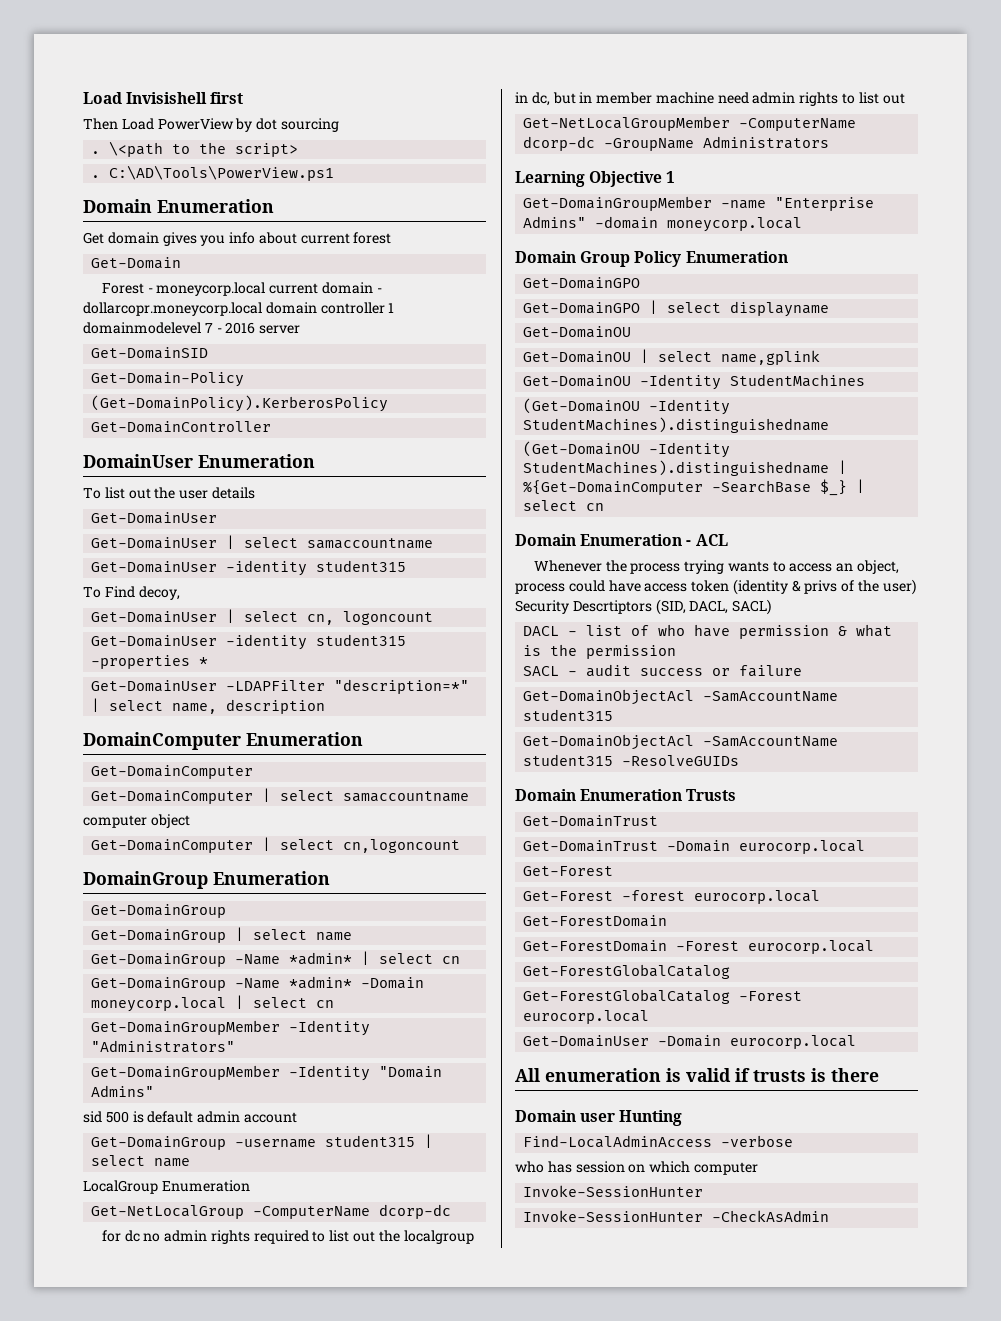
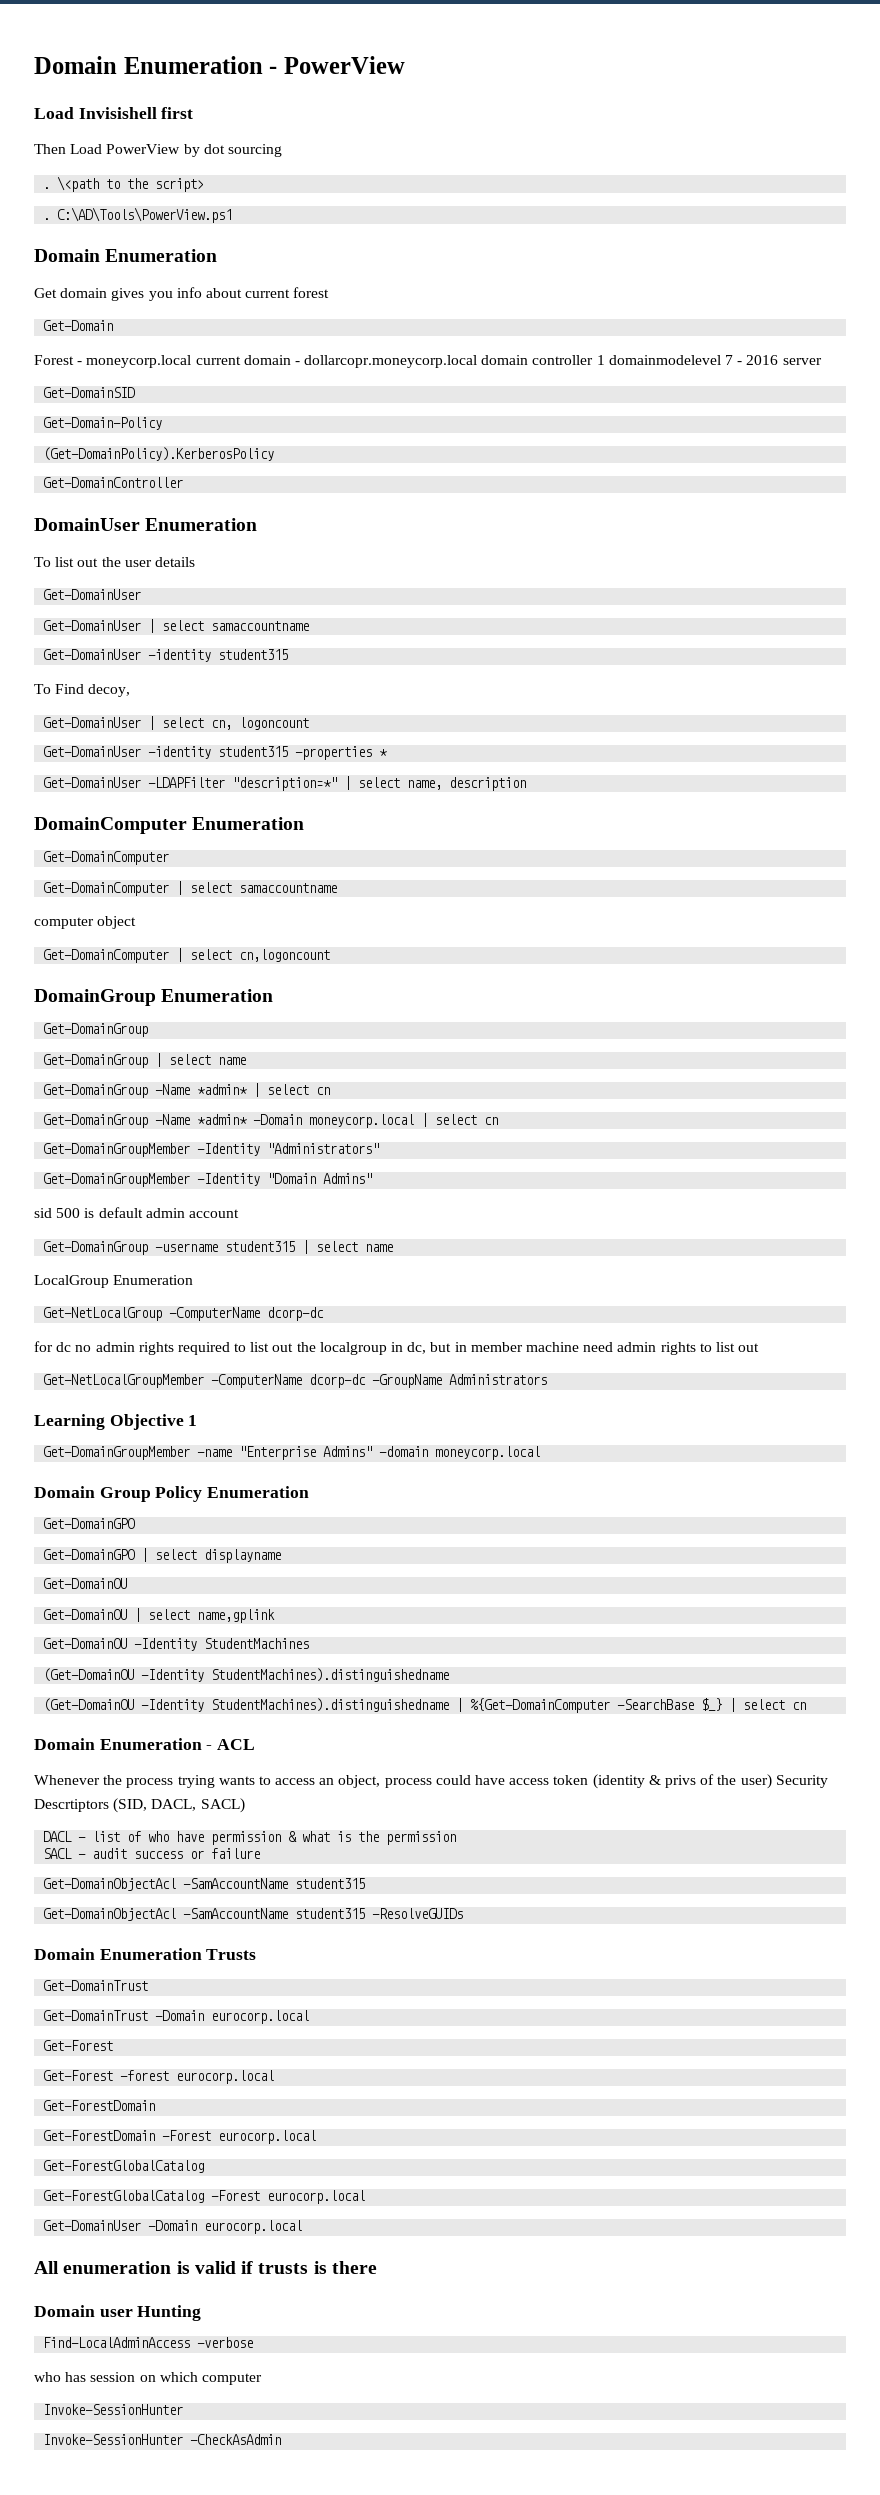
+ Domain Enumeration - PowerView

